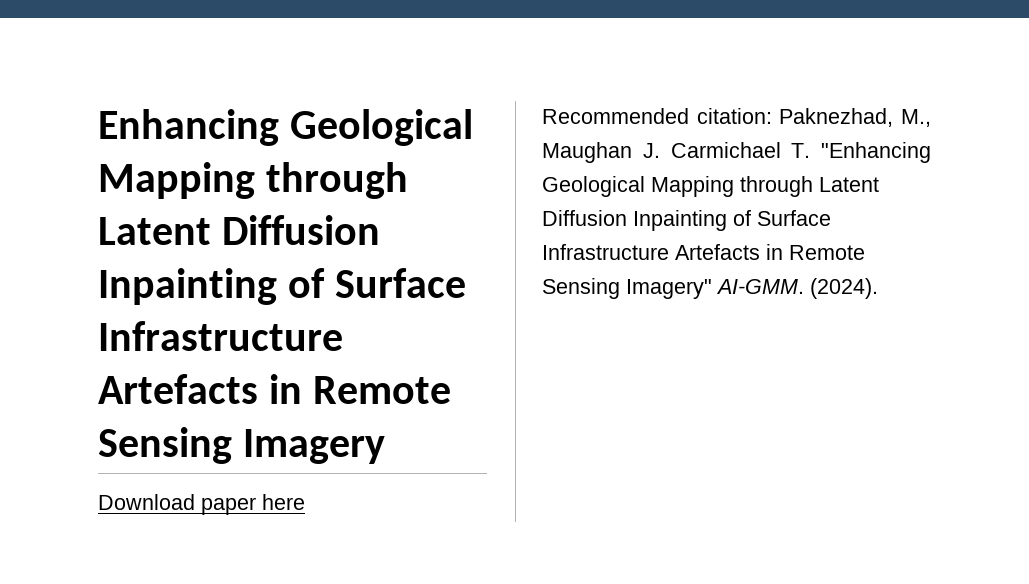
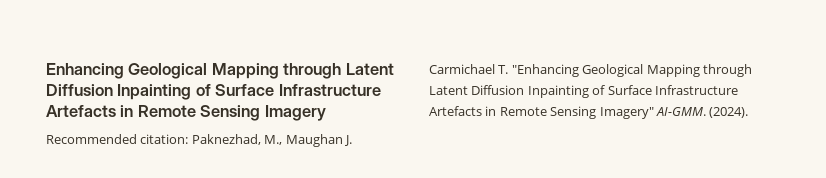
- Download paper here

